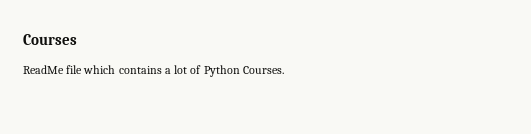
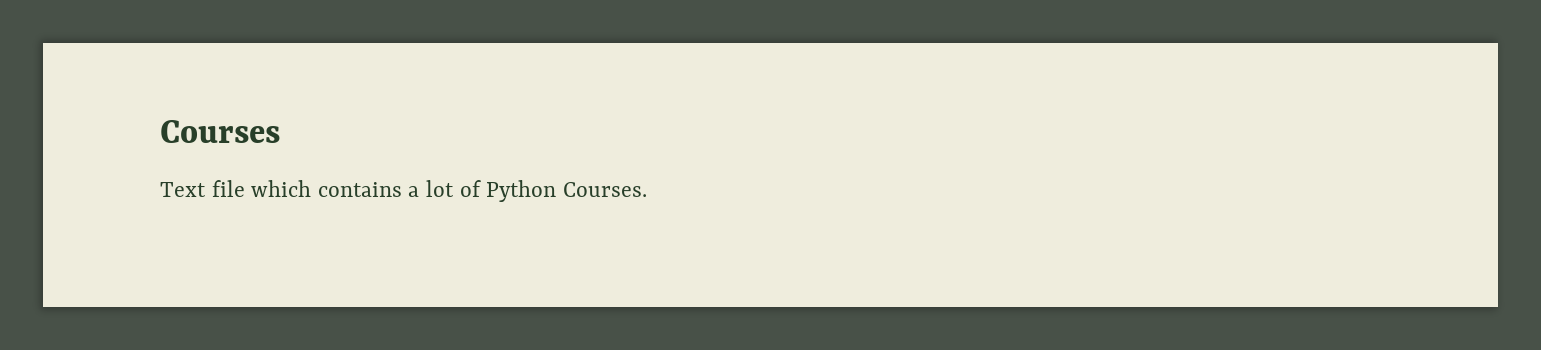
- ReadMe file which contains a lot of Python Courses.
+ Text file which contains a lot of Python Courses.

